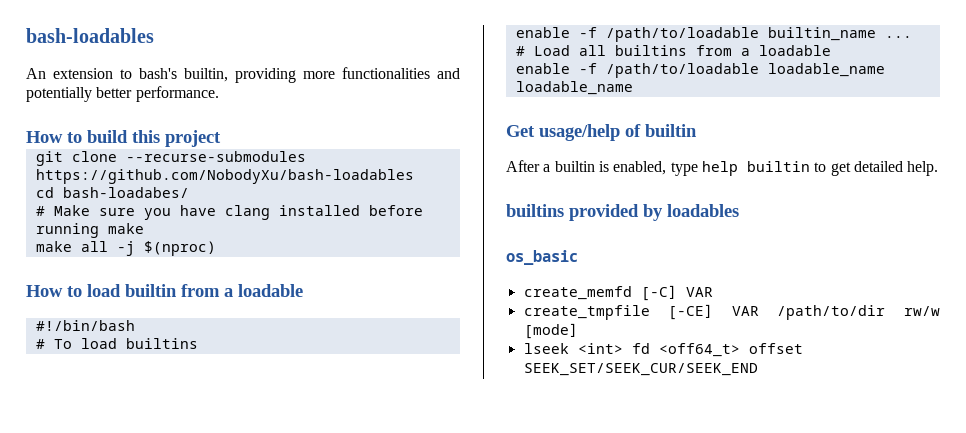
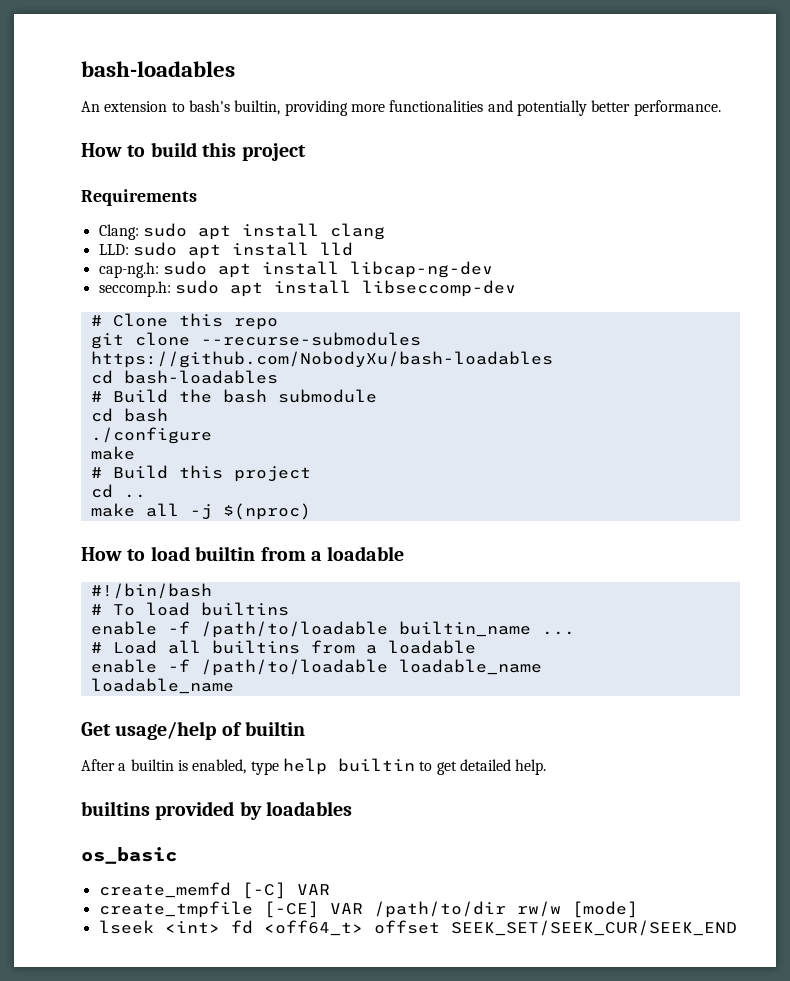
+ Requirements
+ Clang: sudo apt install clang
+ LLD: sudo apt install lld
+ cap-ng.h: sudo apt install libcap-ng-dev
+ seccomp.h: sudo apt install libseccomp-dev
+ # Clone this repo
- cd bash-loadabes/
- # Make sure you have clang installed before running make
+ cd bash-loadables
+ # Build the bash submodule
+ cd bash
+ ./configure
+ make
+ # Build this project
+ cd ..

